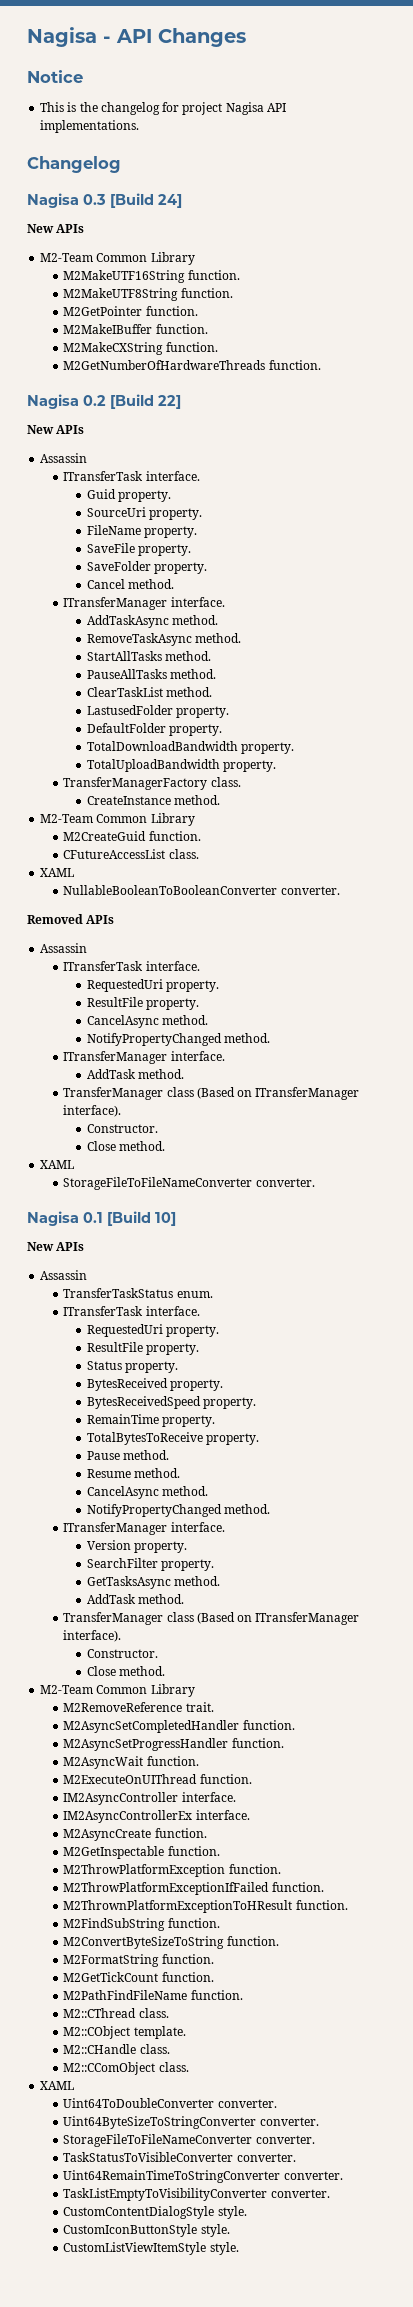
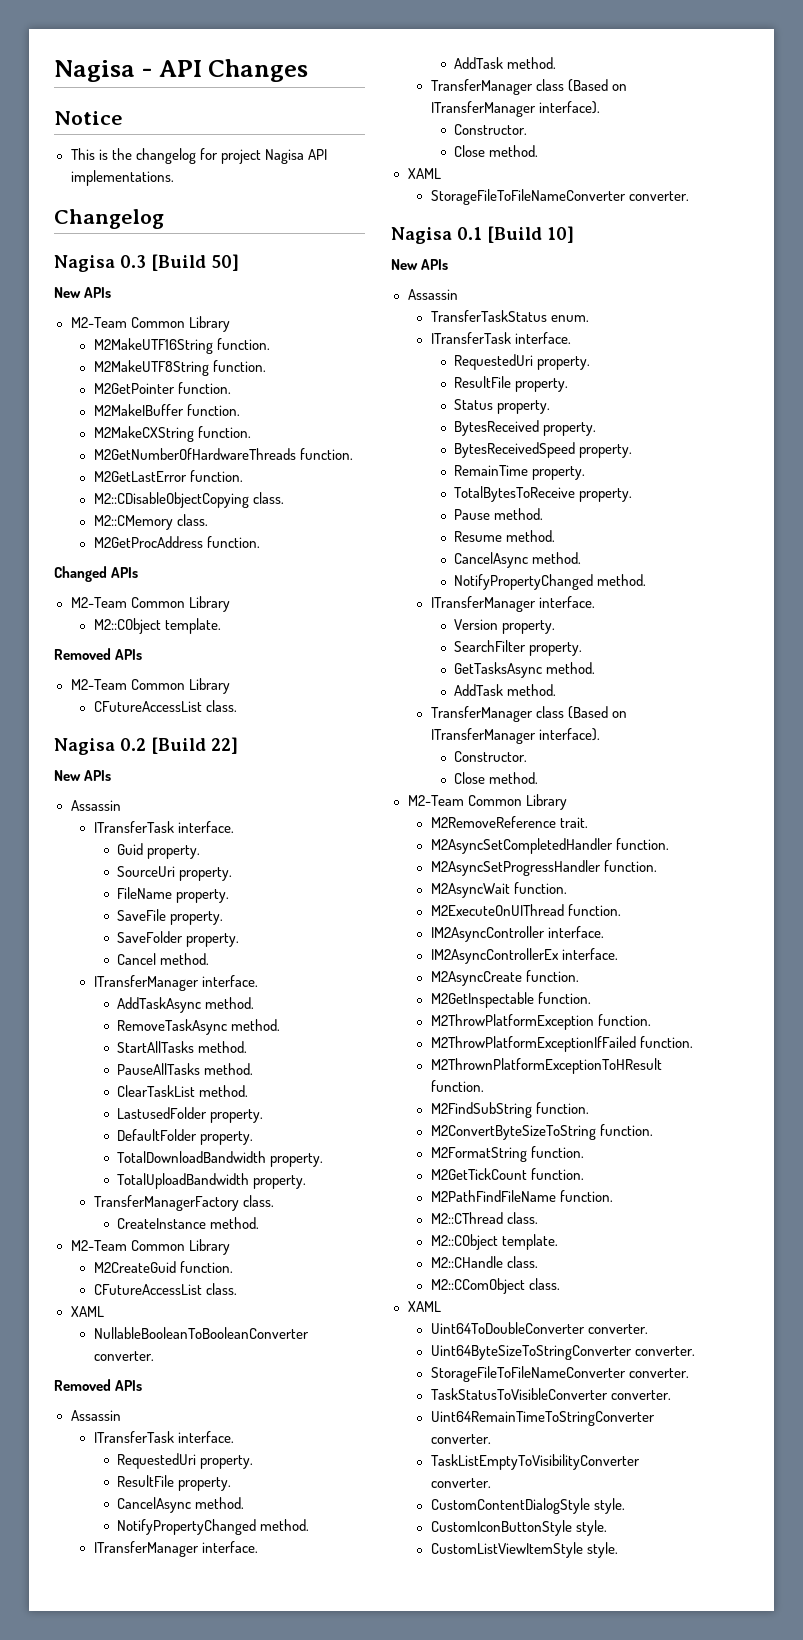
- Nagisa 0.3 [Build 24]
+ Nagisa 0.3 [Build 50]
+ M2GetLastError function.
+ M2::CDisableObjectCopying class.
+ M2::CMemory class.
+ M2GetProcAddress function.
+ Changed APIs
+ M2-Team Common Library
+ M2::CObject template.
+ Removed APIs
+ M2-Team Common Library
+ CFutureAccessList class.

